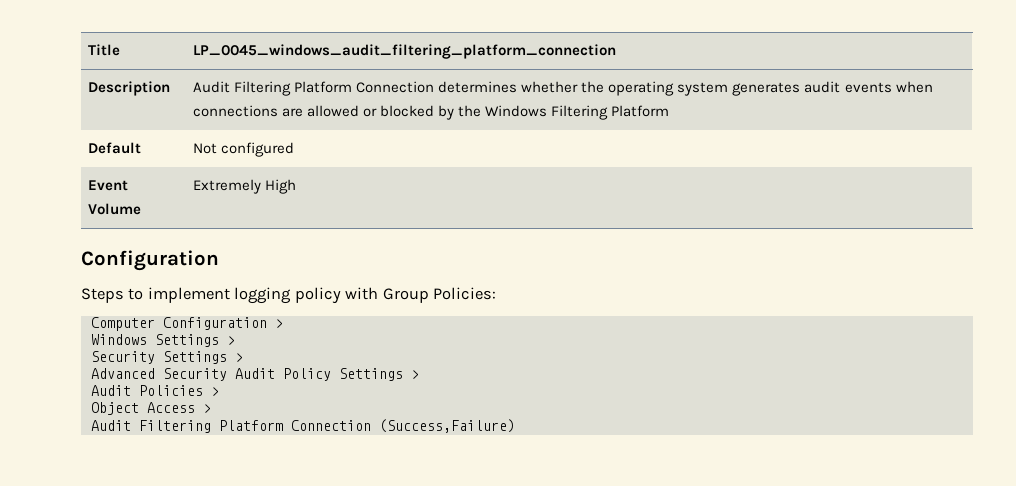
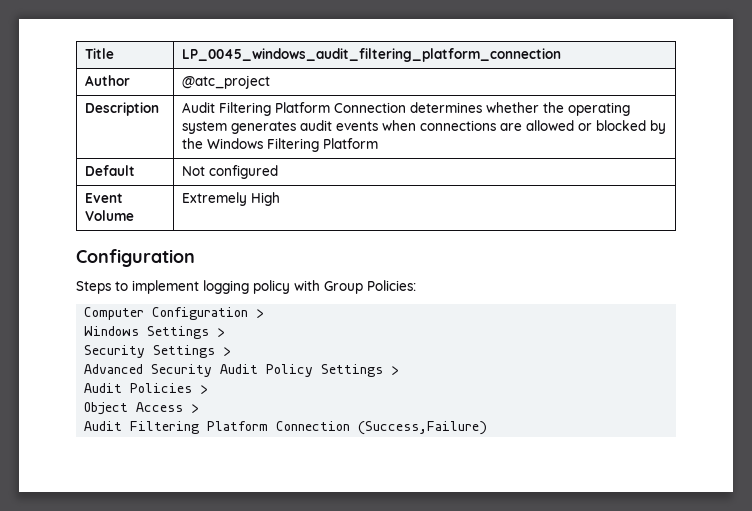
+ Author | @atc_project

